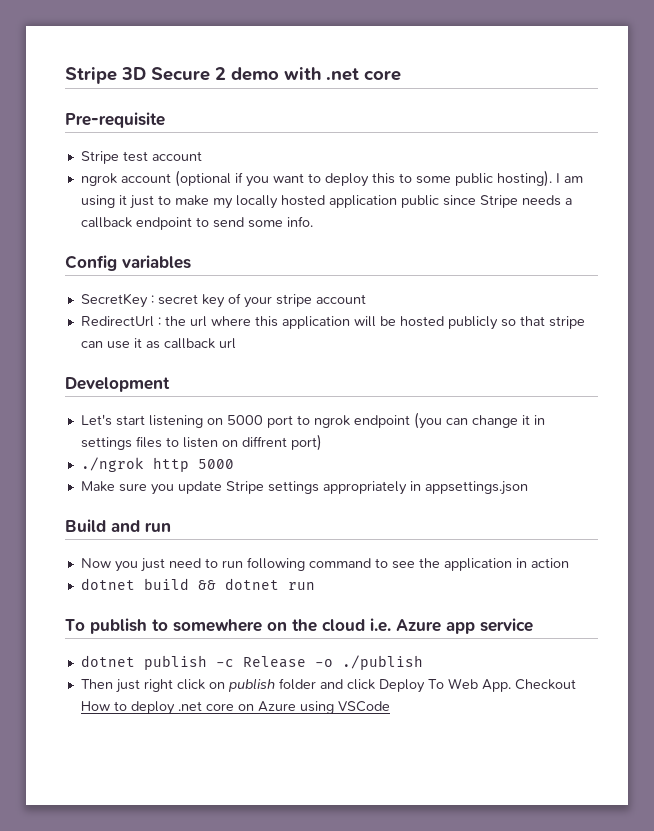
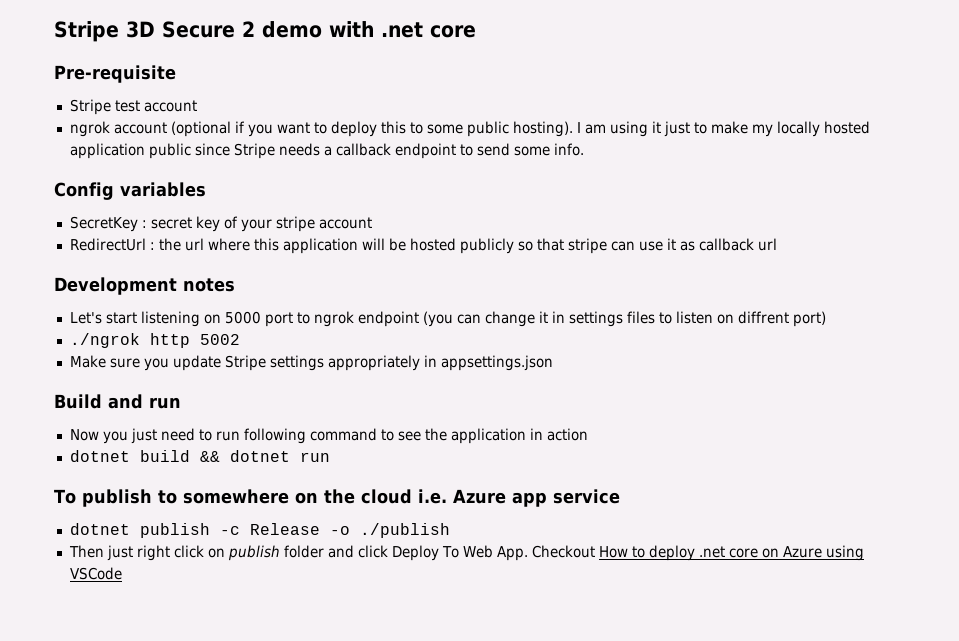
- Development
+ Development notes
- ./ngrok http 5000
+ ./ngrok http 5002

